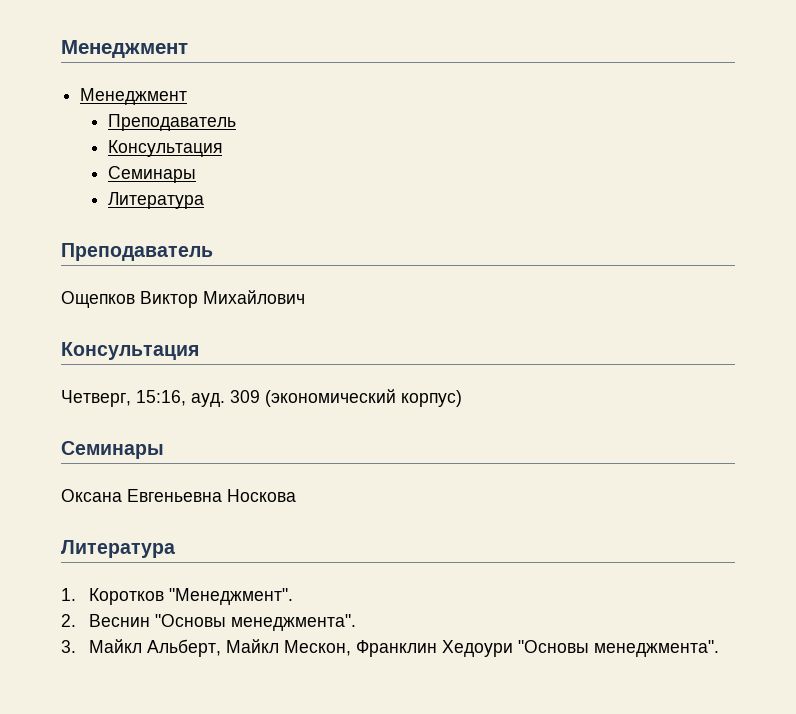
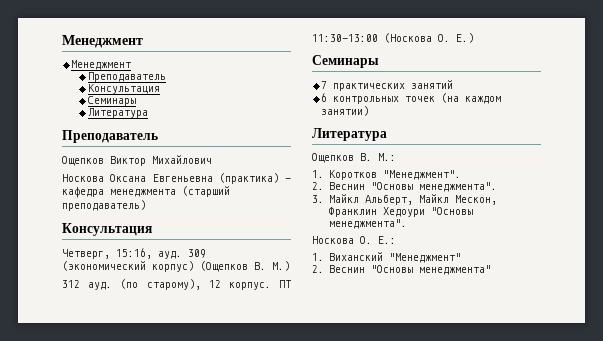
+ Носкова Оксана Евгеньевна (практика) - кафедра менеджмента (старший преподаватель)
- 309 (экономический корпус)
+ 309 (экономический корпус) (Ощепков В. М.)
+ 312 ауд. (по старому), 12 корпус. ПТ 11:30-13:00 (Носкова О. Е.)
  Семинары
- Оксана Евгеньевна Носкова
+ 7 практических занятий
+ 6 контрольных точек (на каждом занятии)
  Литература
+ Ощепков В. М.:
+ Носкова О. Е.:
+ 1. Виханский "Менеджмент"
+ 2. Веснин "Основы менеджмента"

